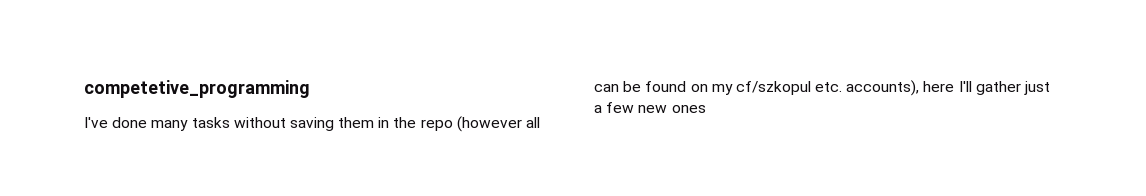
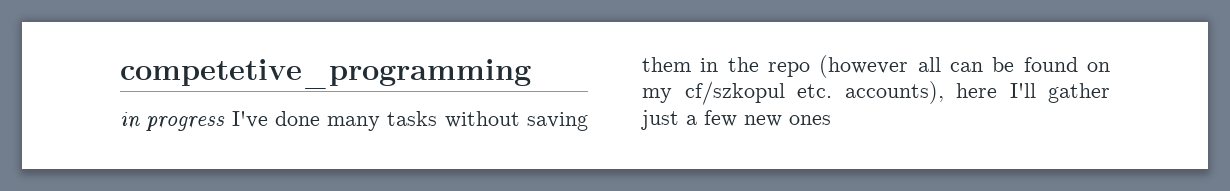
- I've done many tasks without saving them in the repo (however all can be found on my cf/szkopul etc. accounts), here I'll gather just a few new ones
+ in progress I've done many tasks without saving them in the repo (however all can be found on my cf/szkopul etc. accounts), here I'll gather just a few new ones

